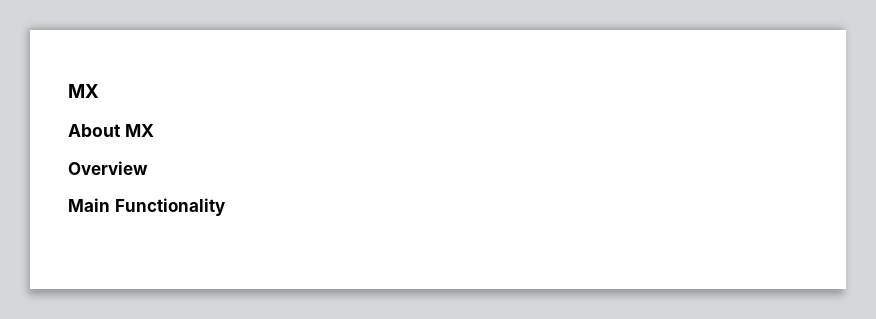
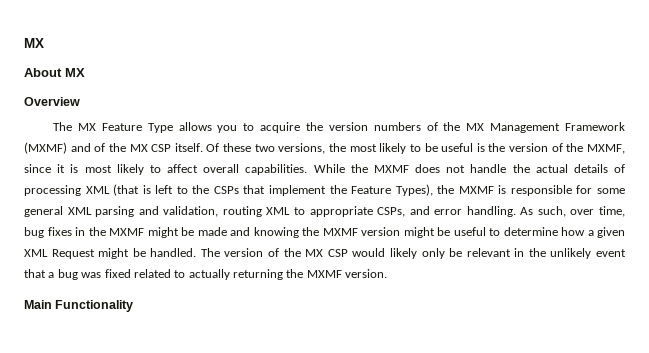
+ The MX Feature Type allows you to acquire the version numbers of the MX Management Framework (MXMF) and of the MX CSP itself. Of these two versions, the most likely to be useful is the version of the MXMF, since it is most likely to affect overall capabilities. While the MXMF does not handle the actual details of processing XML (that is left to the CSPs that implement the Feature Types), the MXMF is responsible for some general XML parsing and validation, routing XML to appropriate CSPs, and error handling. As such, over time, bug fixes in the MXMF might be made and knowing the MXMF version might be useful to determine how a given XML Request might be handled. The version of the MX CSP would likely only be relevant in the unlikely event that a bug was fixed related to actually returning the MXMF version.

